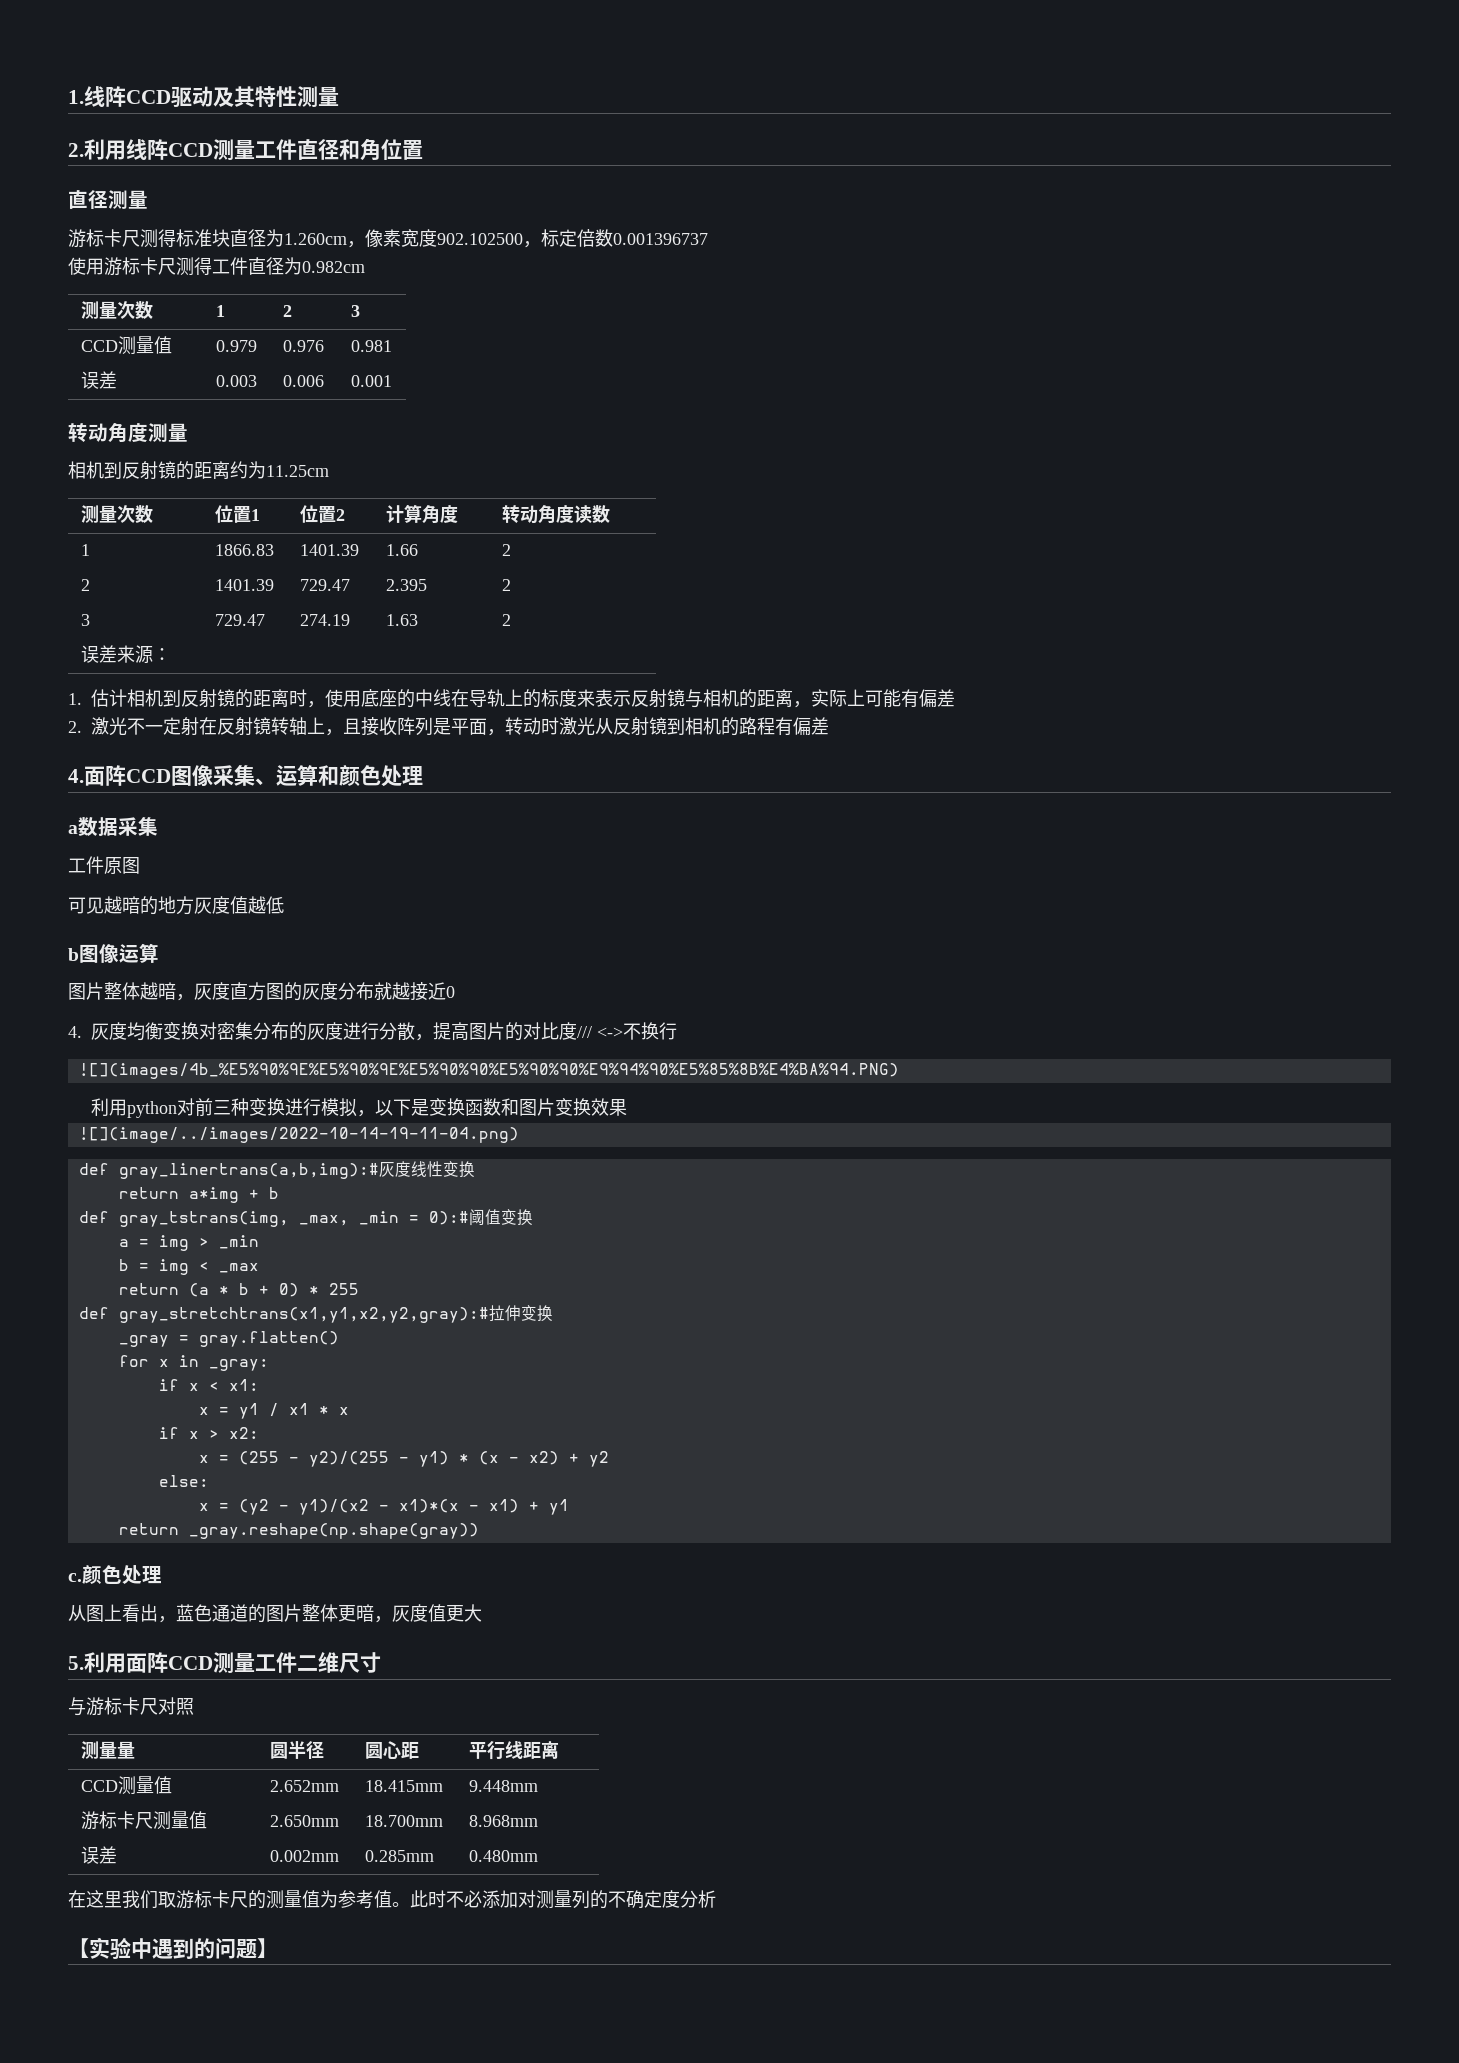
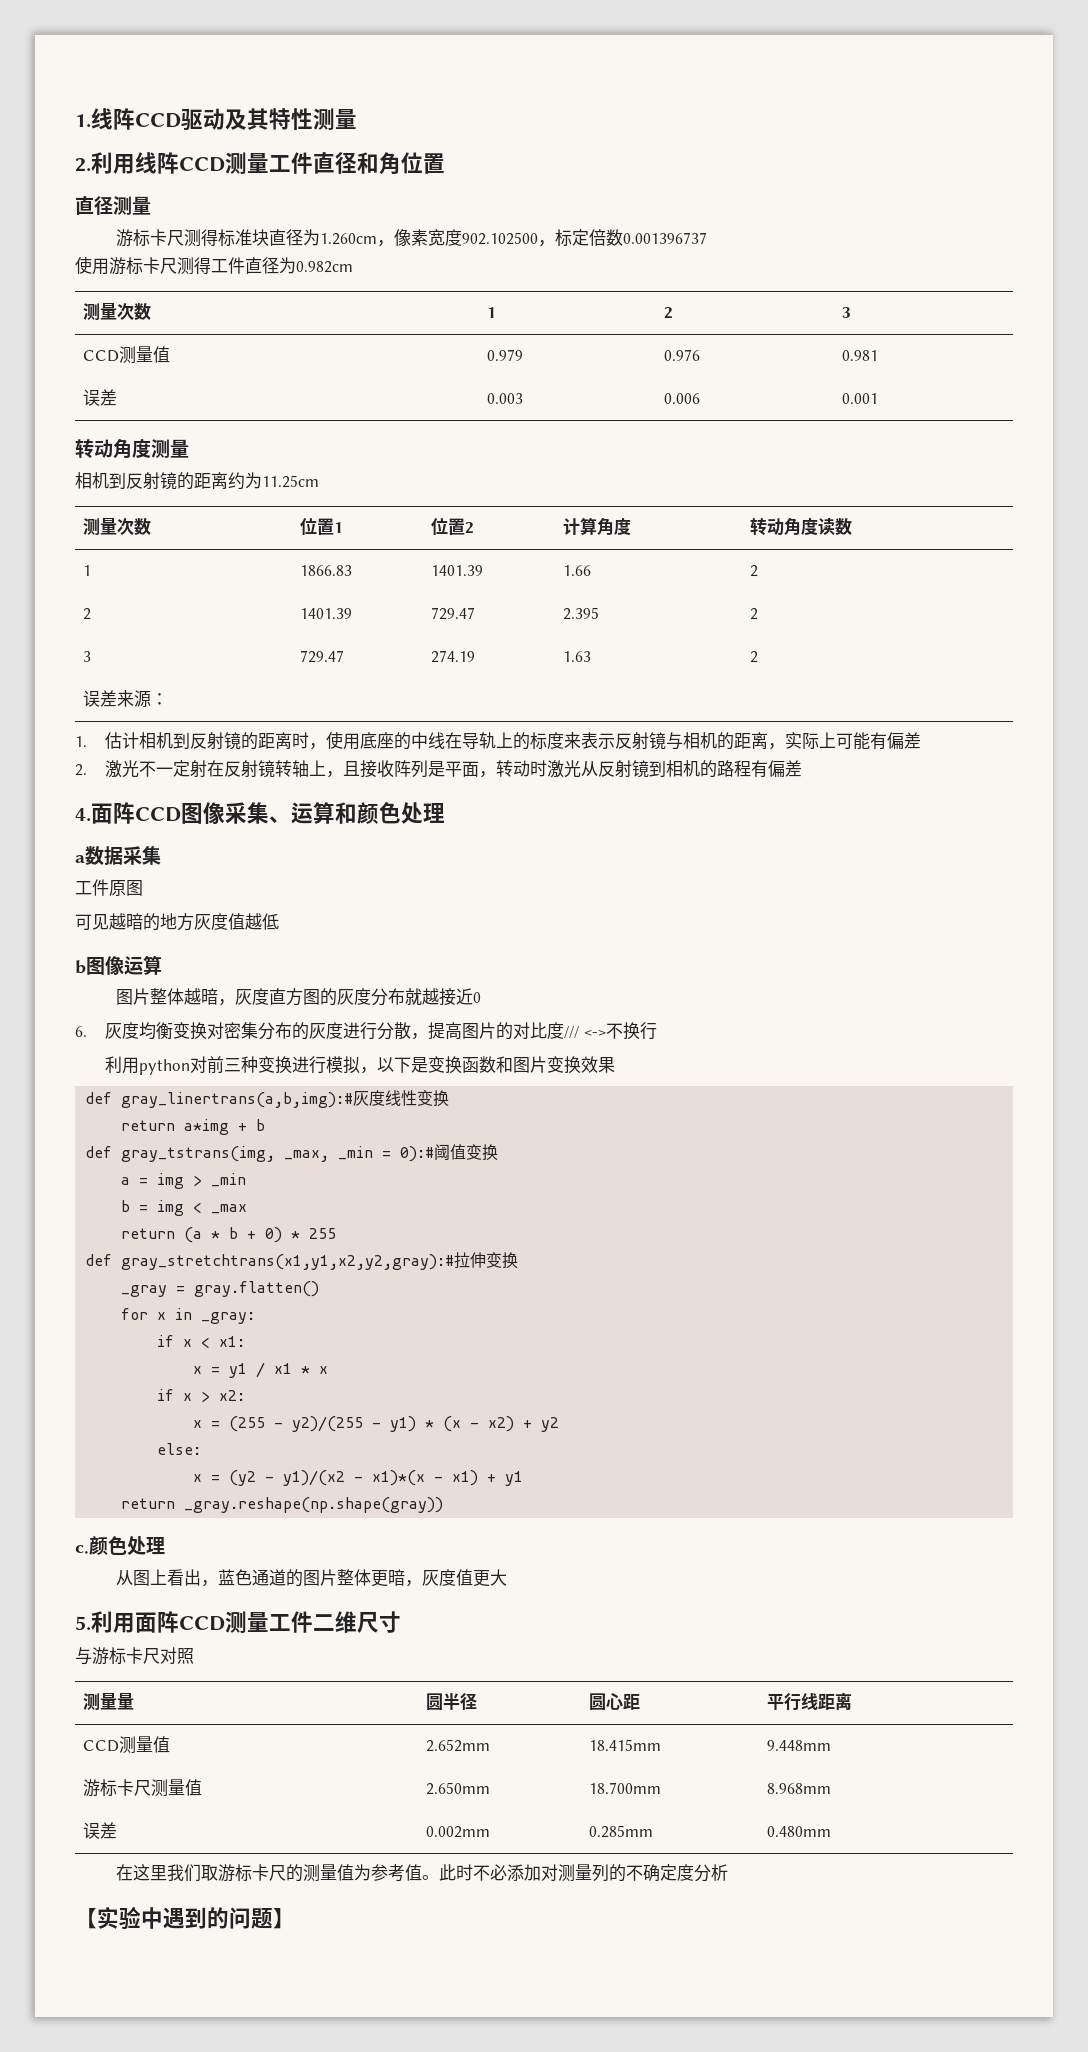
- 4.灰度均衡变换对密集分布的灰度进行分散，提高图片的对比度/// <->不换行
+ 6.灰度均衡变换对密集分布的灰度进行分散，提高图片的对比度/// <->不换行
- ![](images/4b_%E5%90%9E%E5%90%9E%E5%90%90%E5%90%90%E9%94%90%E5%85%8B%E4%BA%94.PNG)
- ![](image/../images/2022-10-14-19-11-04.png)

